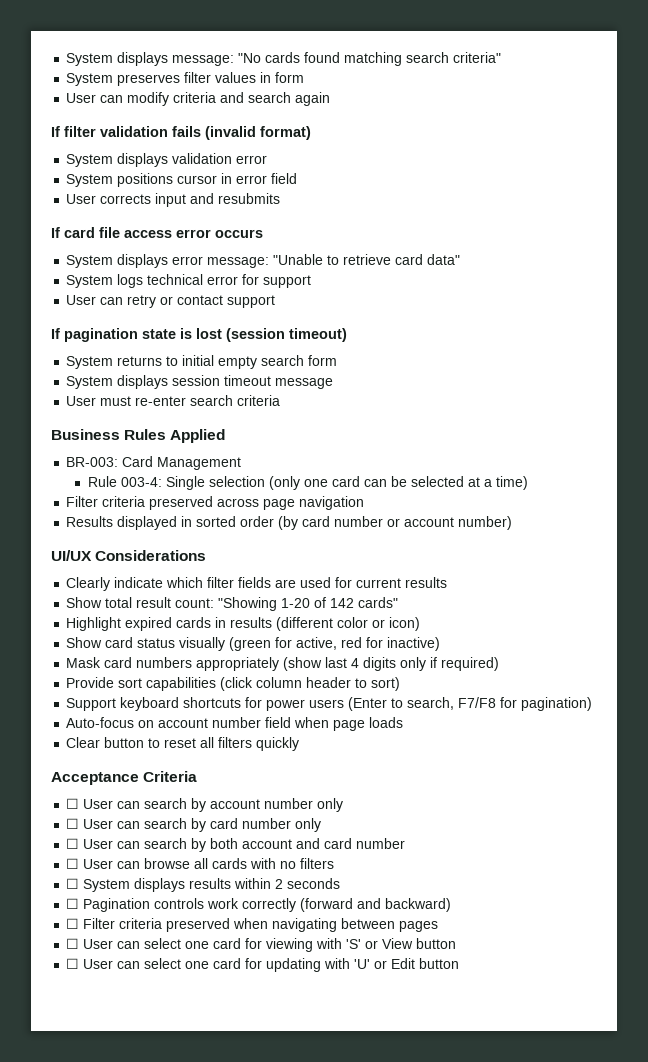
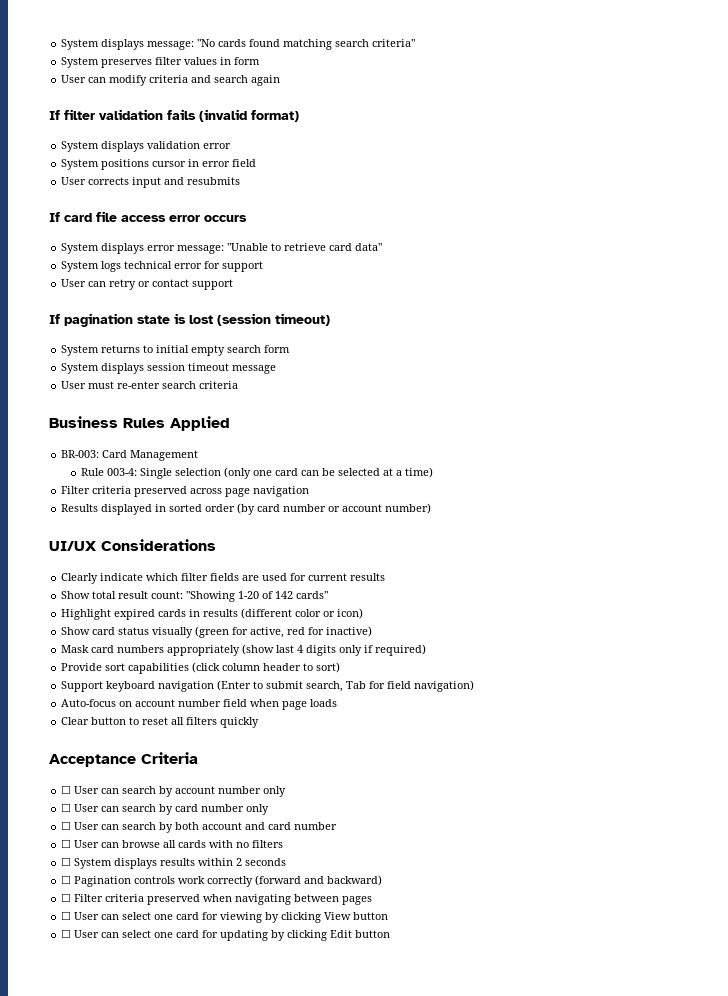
- Support keyboard shortcuts for power users (Enter to search, F7/F8 for pagination)
+ Support keyboard navigation (Enter to submit search, Tab for field navigation)
- ☐ User can select one card for viewing with 'S' or View button
+ ☐ User can select one card for viewing by clicking View button
- ☐ User can select one card for updating with 'U' or Edit button
+ ☐ User can select one card for updating by clicking Edit button

